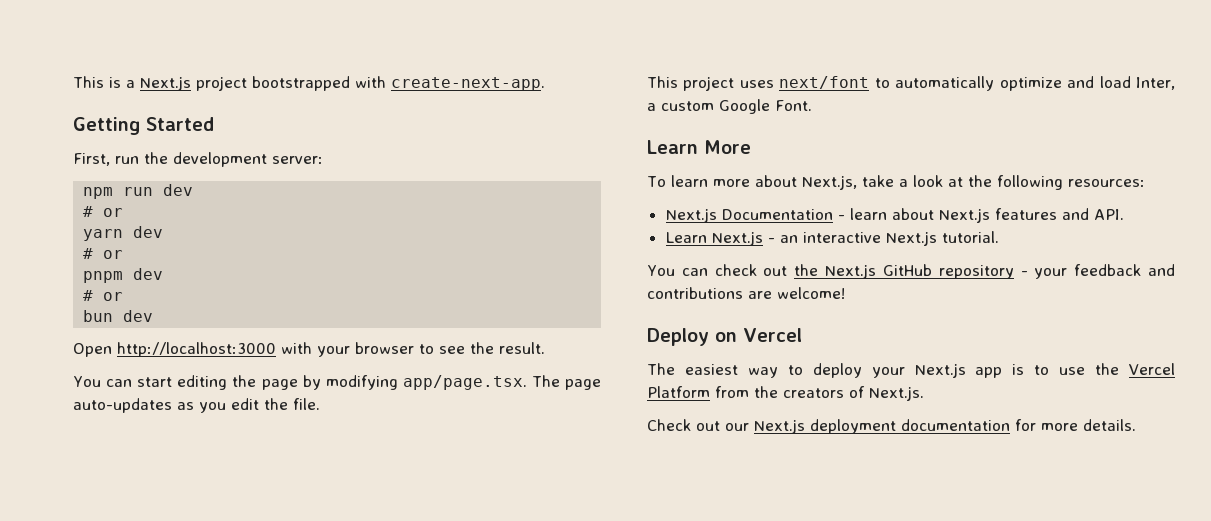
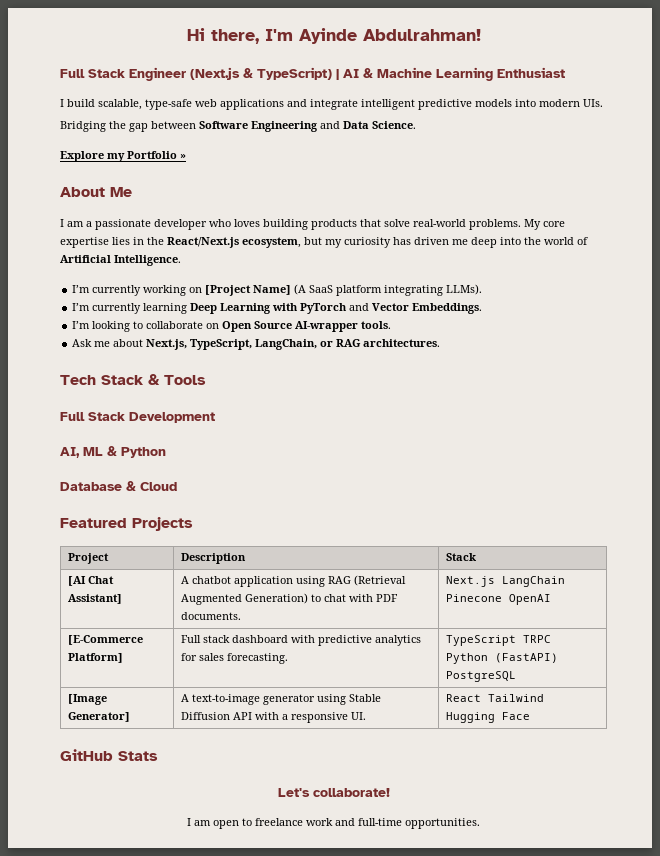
- This is a Next.js project bootstrapped with create-next-app.
- Getting Started
- First, run the development server:
- npm run dev
- # or
- yarn dev
- # or
- pnpm dev
- # or
- bun dev
- Open http://localhost:3000 with your browser to see the result.
- You can start editing the page by modifying app/page.tsx. The page auto-updates as you edit the file.
- This project uses next/font to automatically optimize and load Inter, a custom Google Font.
- Learn More
- To learn more about Next.js, take a look at the following resources:
- Next.js Documentation - learn about Next.js features and API.
- Learn Next.js - an interactive Next.js tutorial.
- You can check out the Next.js GitHub repository - your feedback and contributions are welcome!
- Deploy on Vercel
- The easiest way to deploy your Next.js app is to use the Vercel Platform from the creators of Next.js.
- Check out our Next.js deployment documentation for more details.
+ Hi there, I'm Ayinde Abdulrahman!
+ Full Stack Engineer (Next.js & TypeScript) | AI & Machine Learning Enthusiast
+ I build scalable, type-safe web applications and integrate intelligent predictive models into modern UIs.
+ Bridging the gap between Software Engineering and Data Science.
+ Explore my Portfolio »
+ About Me
+ I am a passionate developer who loves building products that solve real-world problems. My core expertise lies in the React/Next.js ecosystem, but my curiosity has driven me deep into the world of Artificial Intelligence.
+ I’m currently working on [Project Name] (A SaaS platform integrating LLMs).
+ I’m currently learning Deep Learning with PyTorch and Vector Embeddings.
+ I’m looking to collaborate on Open Source AI-wrapper tools.
+ Ask me about Next.js, TypeScript, LangChain, or RAG architectures.
+ Tech Stack & Tools
+ Full Stack Development
+ AI, ML & Python
+ Database & Cloud
+ Featured Projects
+ Project | Description | Stack
+ [AI Chat Assistant] | A chatbot application using RAG (Retrieval Augmented Generation) to chat with PDF documents. | Next.js LangChain Pinecone OpenAI
+ [E-Commerce Platform] | Full stack dashboard with predictive analytics for sales forecasting. | TypeScript TRPC Python (FastAPI) PostgreSQL
+ [Image Generator] | A text-to-image generator using Stable Diffusion API with a responsive UI. | React Tailwind Hugging Face
+ GitHub Stats
+ Let's collaborate!
+ I am open to freelance work and full-time opportunities.

